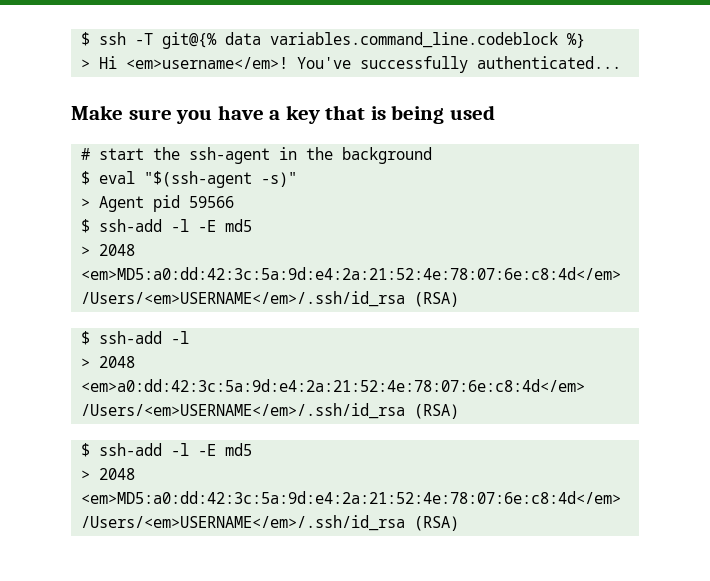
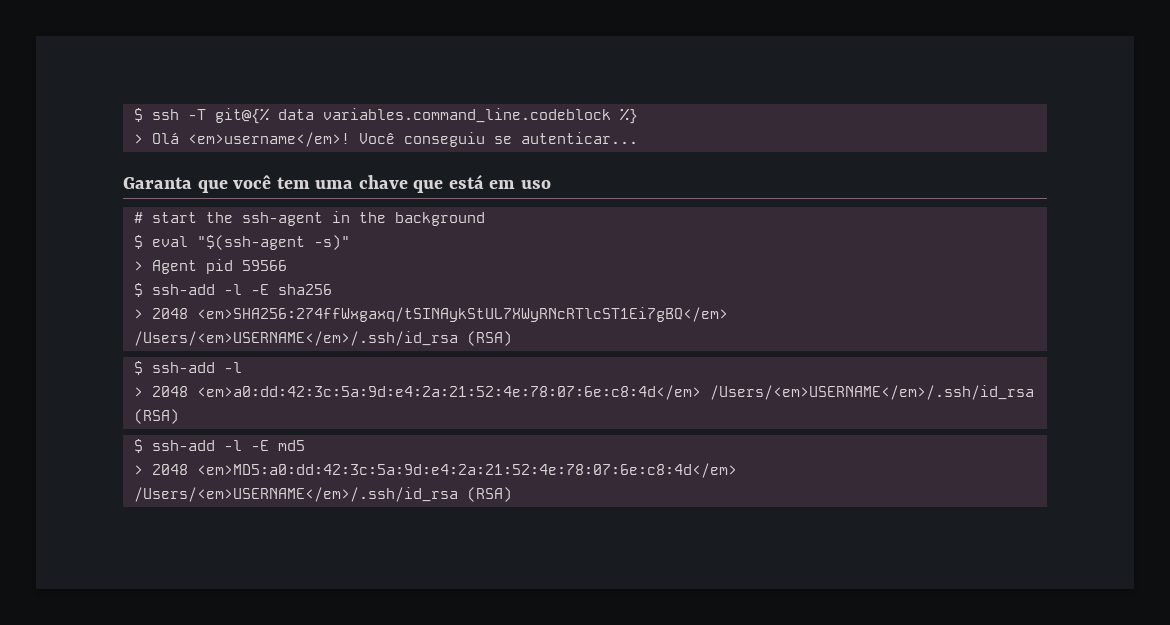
- > Hi <em>username</em>! You've successfully authenticated...
- Make sure you have a key that is being used
+ > Olá <em>username</em>! Você conseguiu se autenticar...
+ Garanta que você tem uma chave que está em uso
  > Agent pid 59566
- $ ssh-add -l -E md5
- > 2048 <em>MD5:a0:dd:42:3c:5a:9d:e4:2a:21:52:4e:78:07:6e:c8:4d</em> /Users/<em>USERNAME</em>/.ssh/id_rsa (RSA)
+ $ ssh-add -l -E sha256
+ > 2048 <em>SHA256:274ffWxgaxq/tSINAykStUL7XWyRNcRTlcST1Ei7gBQ</em> /Users/<em>USERNAME</em>/.ssh/id_rsa (RSA)

